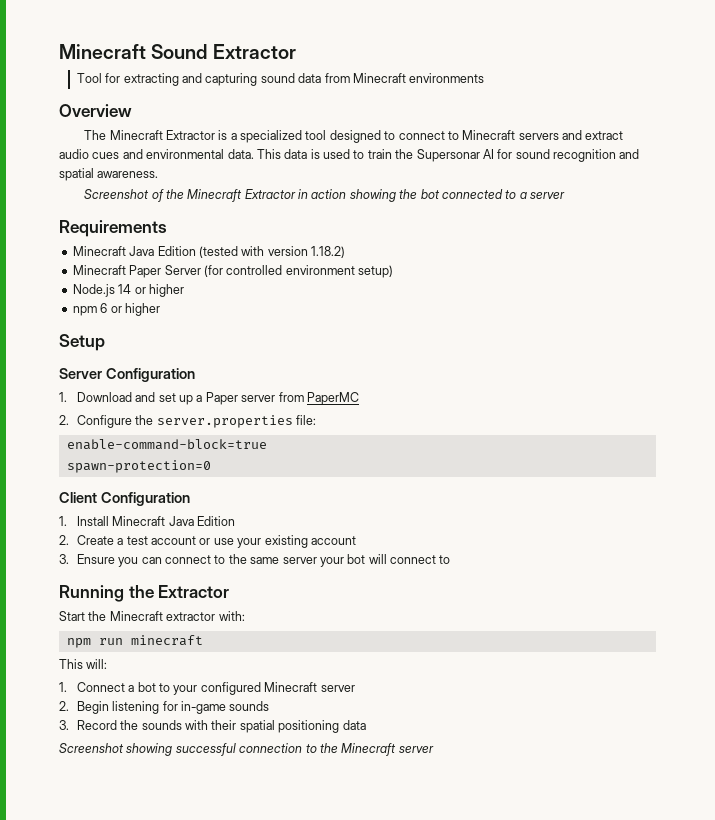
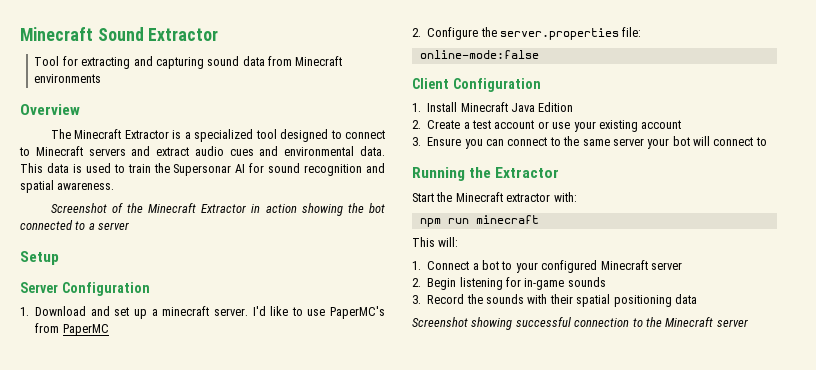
- Requirements
- Minecraft Java Edition (tested with version 1.18.2)
- Minecraft Paper Server (for controlled environment setup)
- Node.js 14 or higher
- npm 6 or higher
- 1. Download and set up a Paper server from PaperMC
+ 1. Download and set up a minecraft server. I'd like to use PaperMC's from PaperMC
- enable-command-block=true
- spawn-protection=0
+ online-mode:false

